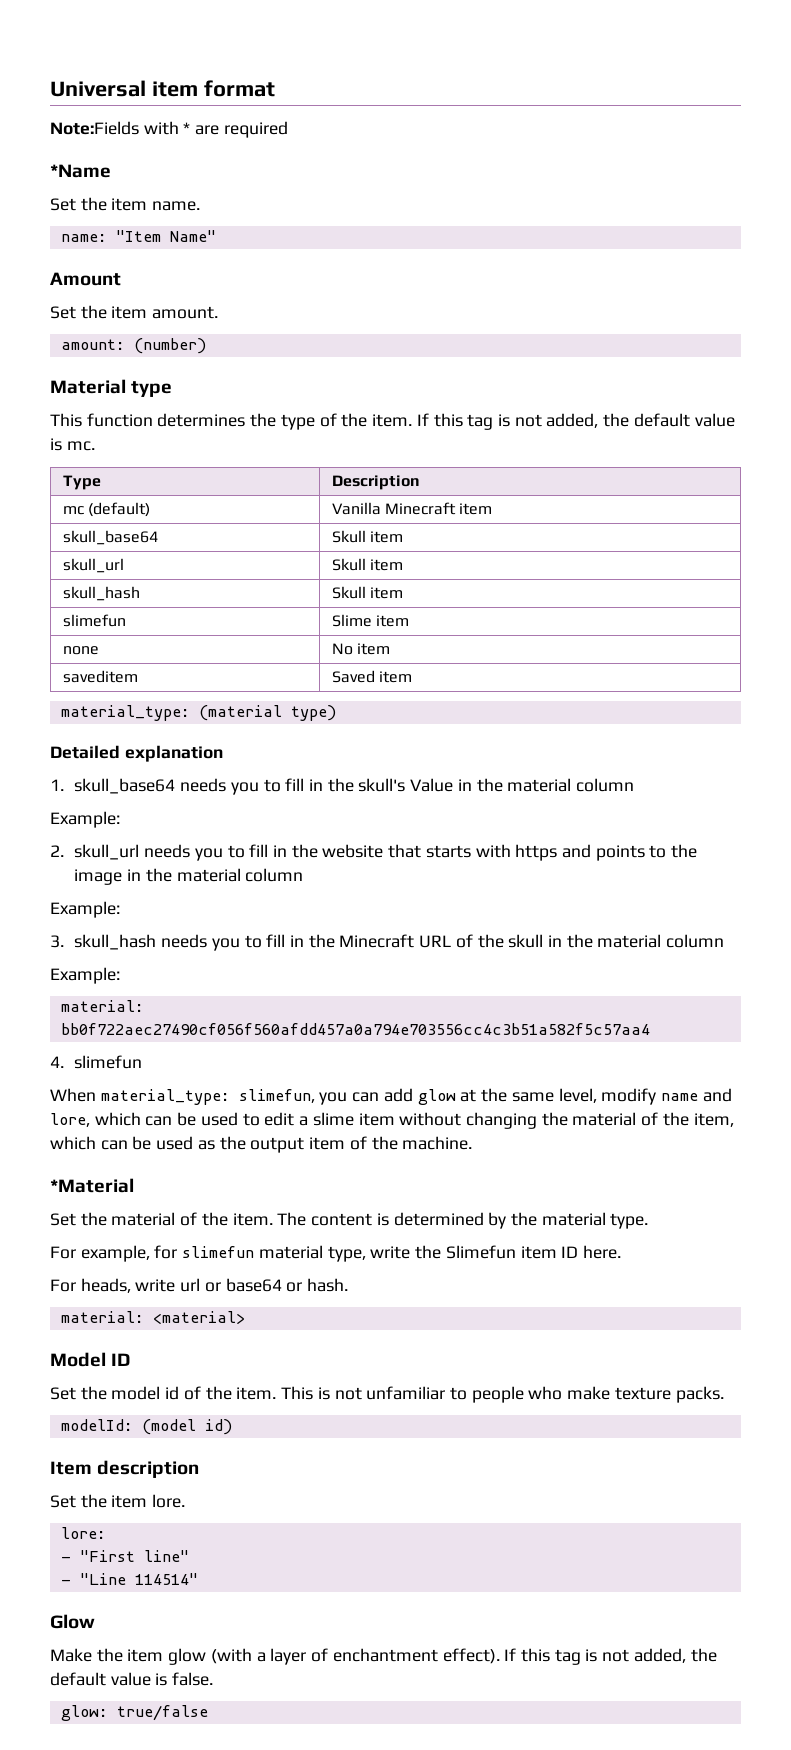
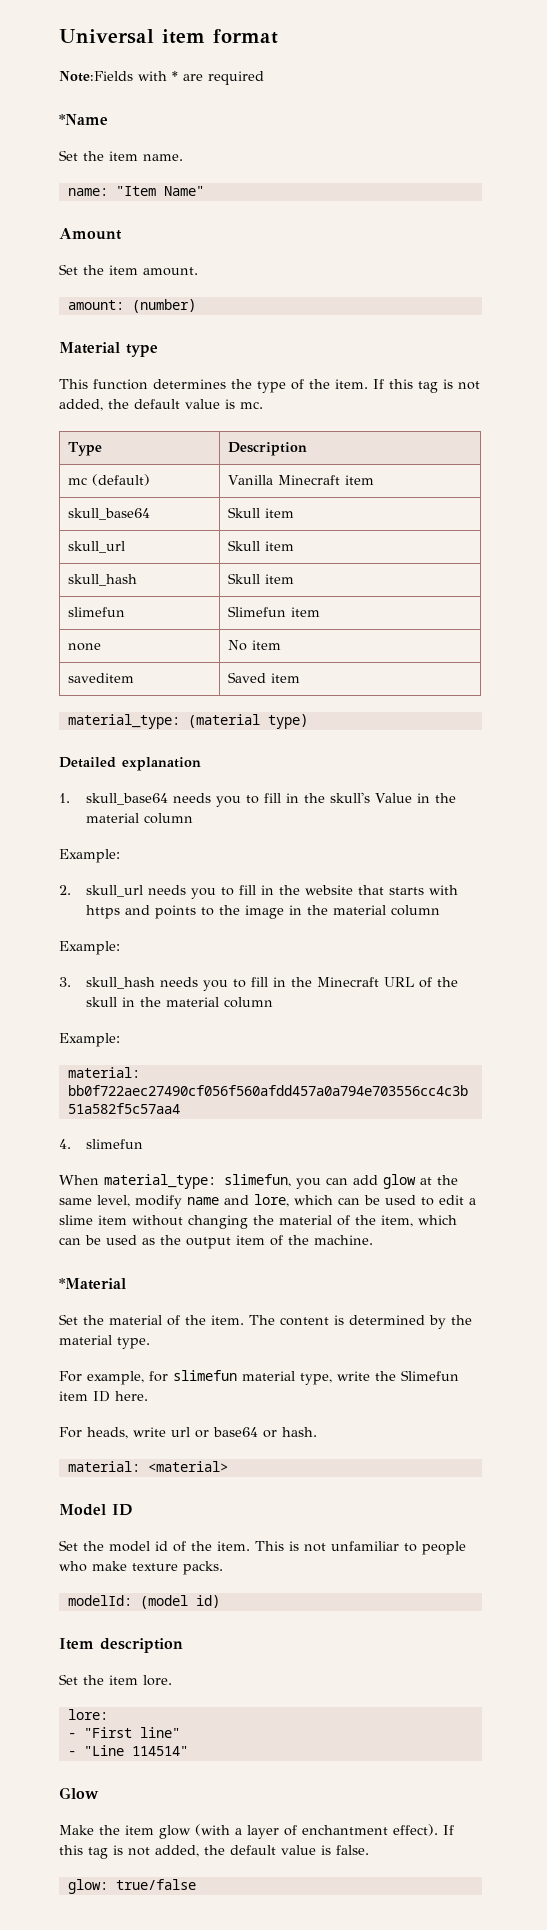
- slimefun | Slime item
+ slimefun | Slimefun item

